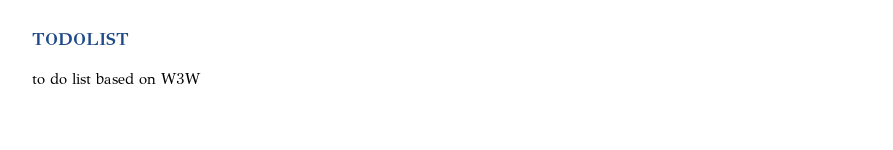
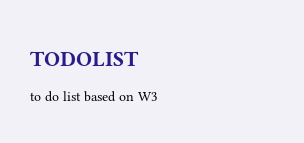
- to do list based on W3W
+ to do list based on W3

